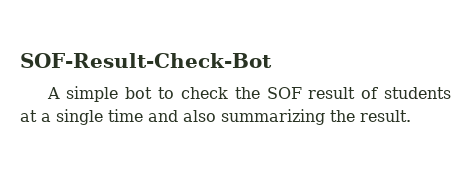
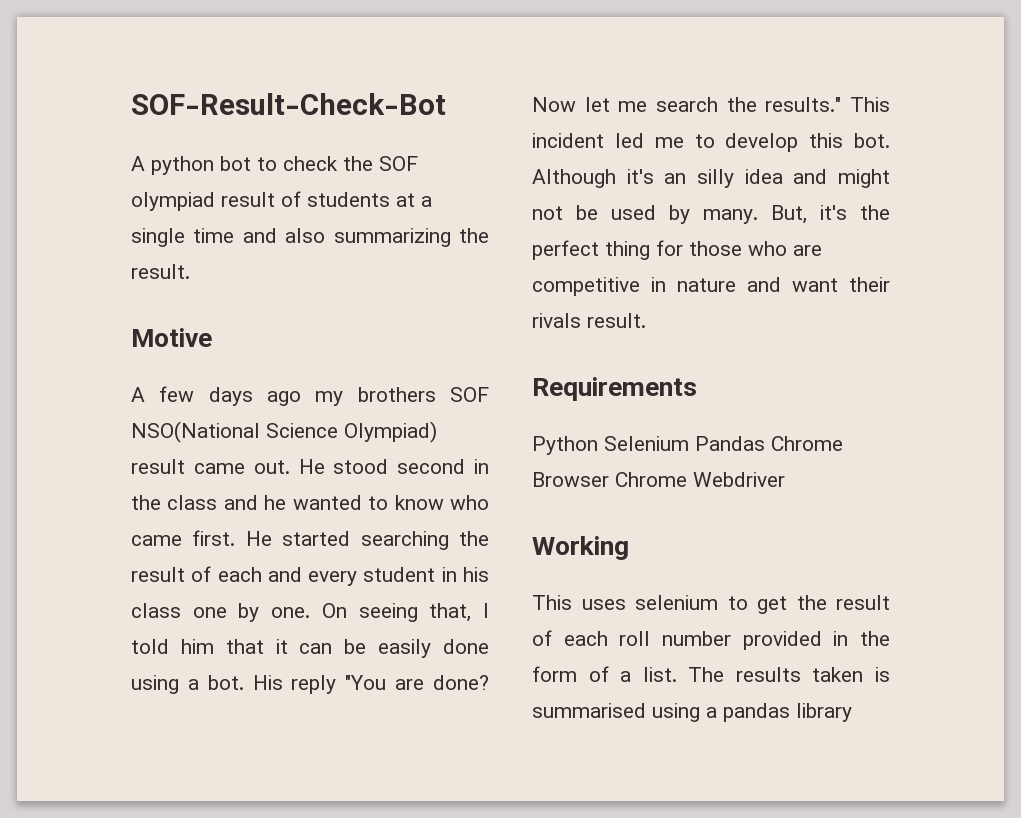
- A simple bot to check the SOF result of students at a single time and also summarizing the result.
+ A python bot to check the SOF olympiad result of students at a single time and also summarizing the result.
+ Motive
+ A few days ago my brothers SOF NSO(National Science Olympiad) result came out. He stood second in the class and he wanted to know who came first. He started searching the result of each and every student in his class one by one. On seeing that, I told him that it can be easily done using a bot. His reply "You are done? Now let me search the results." This incident led me to develop this bot. Although it's an silly idea and might not be used by many. But, it's the perfect thing for those who are competitive in nature and want their rivals result.
+ Requirements
+ Python Selenium Pandas Chrome Browser Chrome Webdriver
+ Working
+ This uses selenium to get the result of each roll number provided in the form of a list. The results taken is summarised using a pandas library

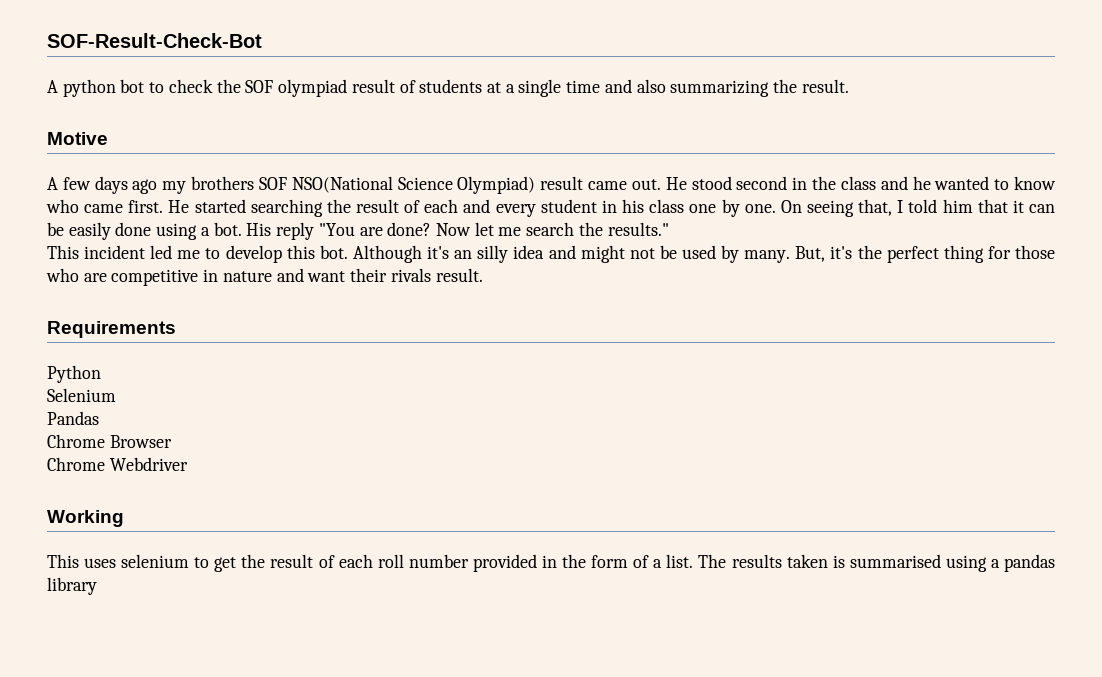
- Now let me search the results." This incident led me to develop this bot.
+ Now let me search the results."
+ This incident led me to develop this bot.
- Python Selenium Pandas Chrome Browser Chrome Webdriver
+ Python
+ Selenium
+ Pandas
+ Chrome Browser
+ Chrome Webdriver

